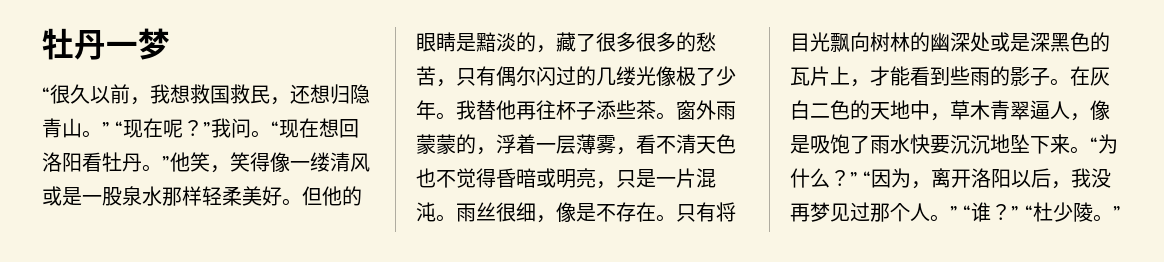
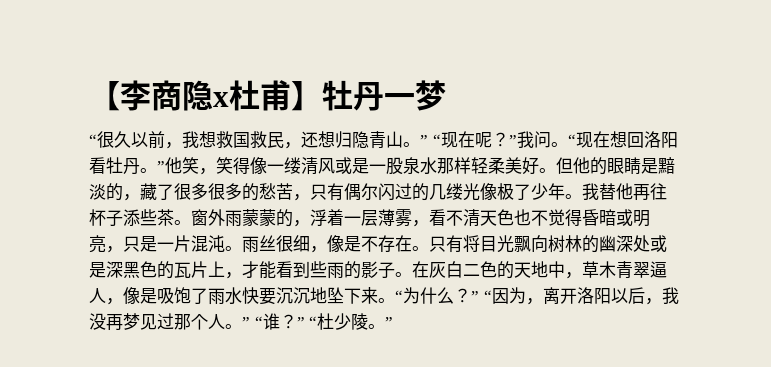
- 牡丹一梦
+ 【李商隐x杜甫】牡丹一梦

